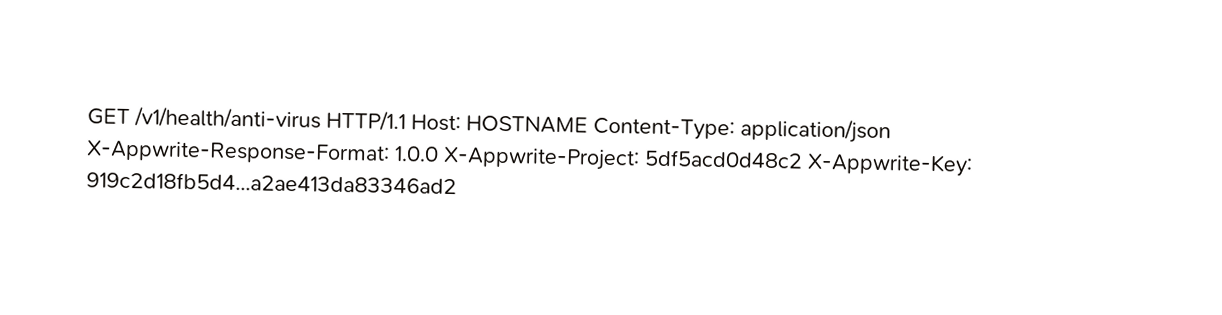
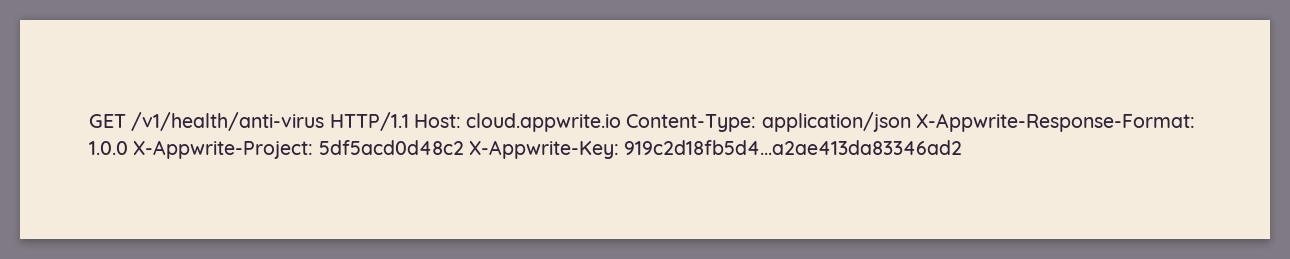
- GET /v1/health/anti-virus HTTP/1.1 Host: HOSTNAME Content-Type: application/json X-Appwrite-Response-Format: 1.0.0 X-Appwrite-Project: 5df5acd0d48c2 X-Appwrite-Key: 919c2d18fb5d4...a2ae413da83346ad2
+ GET /v1/health/anti-virus HTTP/1.1 Host: cloud.appwrite.io Content-Type: application/json X-Appwrite-Response-Format: 1.0.0 X-Appwrite-Project: 5df5acd0d48c2 X-Appwrite-Key: 919c2d18fb5d4...a2ae413da83346ad2

